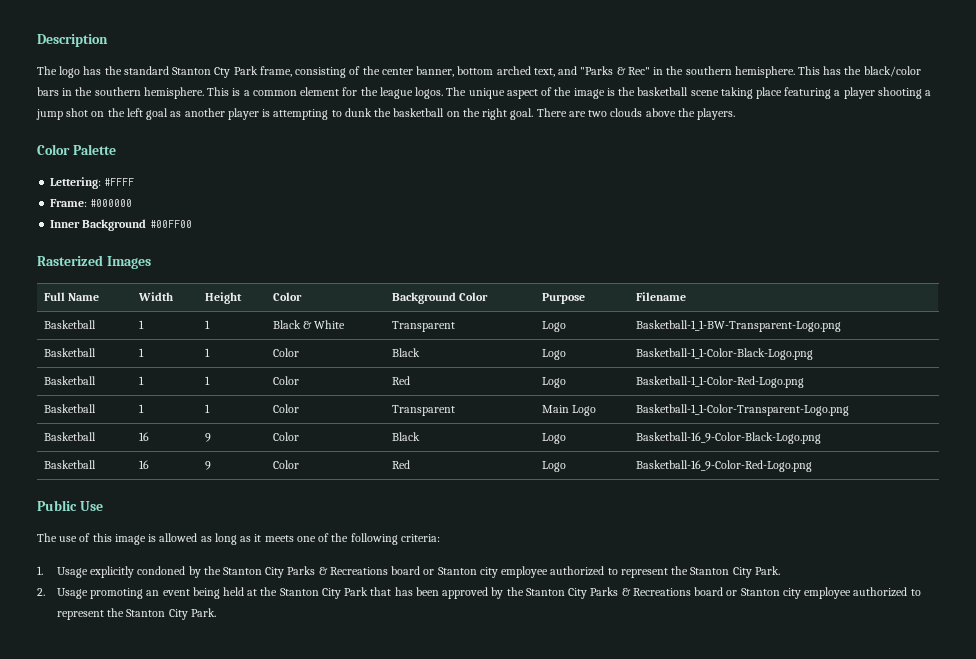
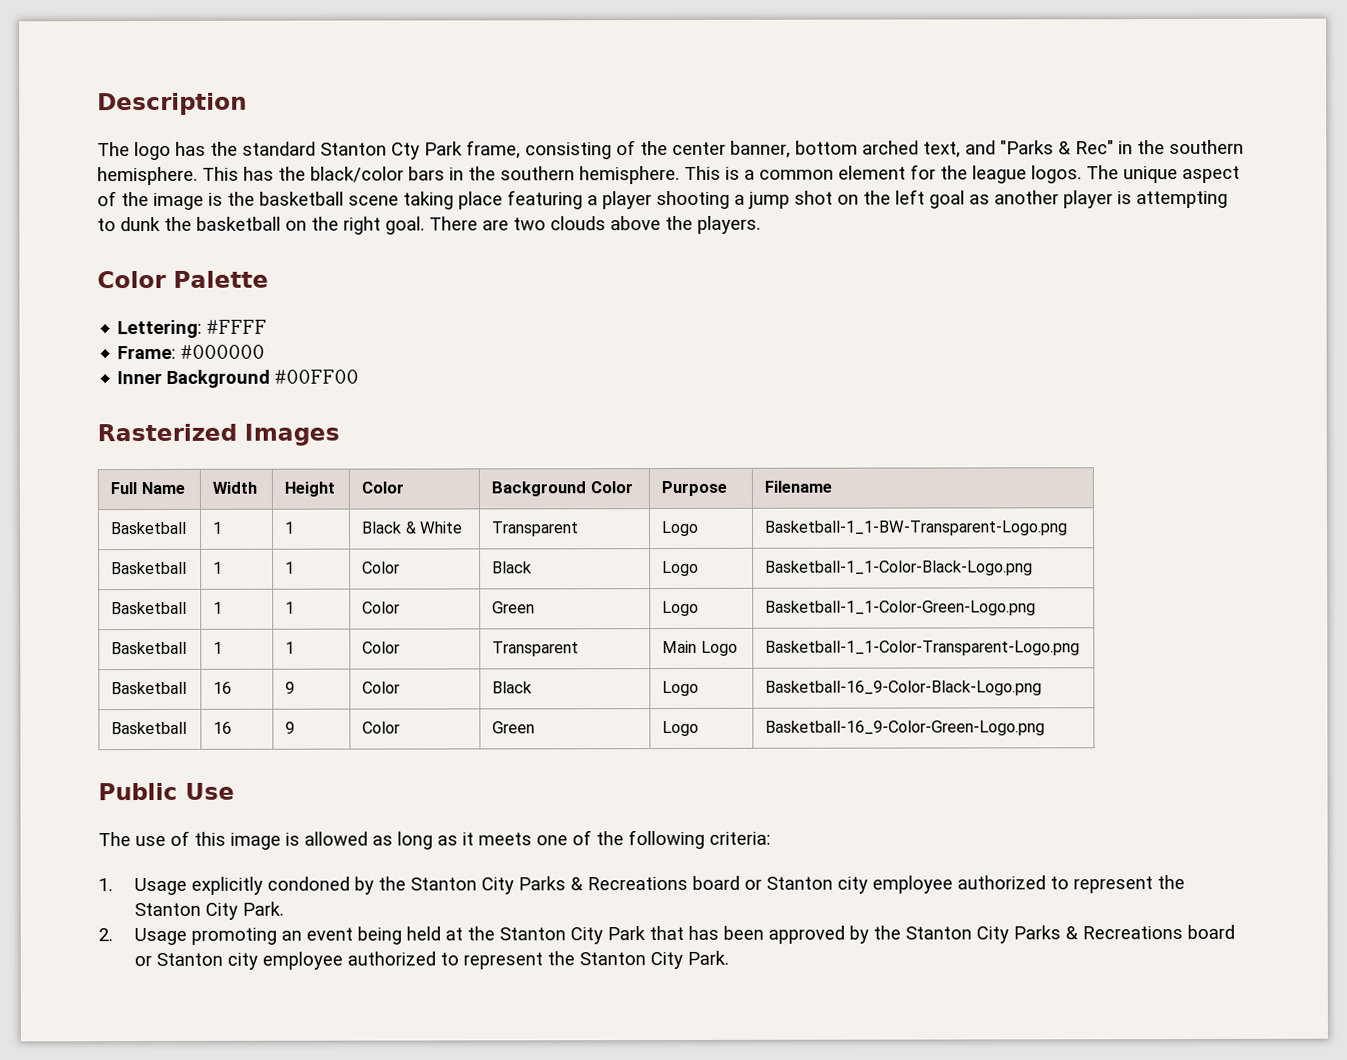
- Basketball | 1 | 1 | Color | Red | Logo | Basketball-1_1-Color-Red-Logo.png
+ Basketball | 1 | 1 | Color | Green | Logo | Basketball-1_1-Color-Green-Logo.png
- Basketball | 16 | 9 | Color | Red | Logo | Basketball-16_9-Color-Red-Logo.png
+ Basketball | 16 | 9 | Color | Green | Logo | Basketball-16_9-Color-Green-Logo.png

